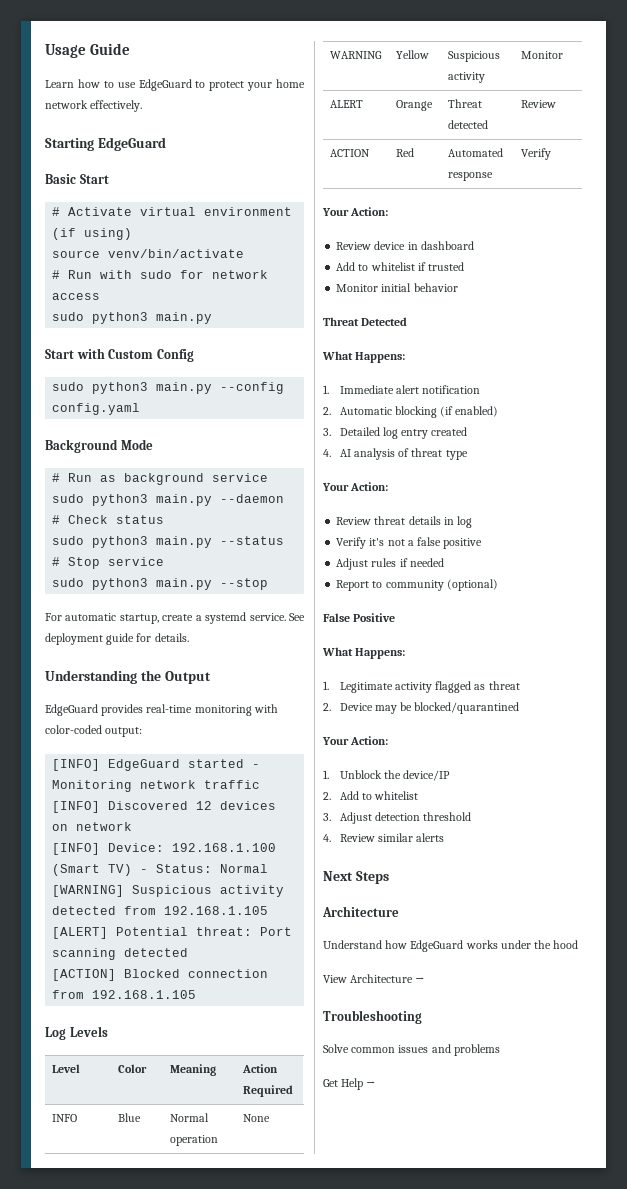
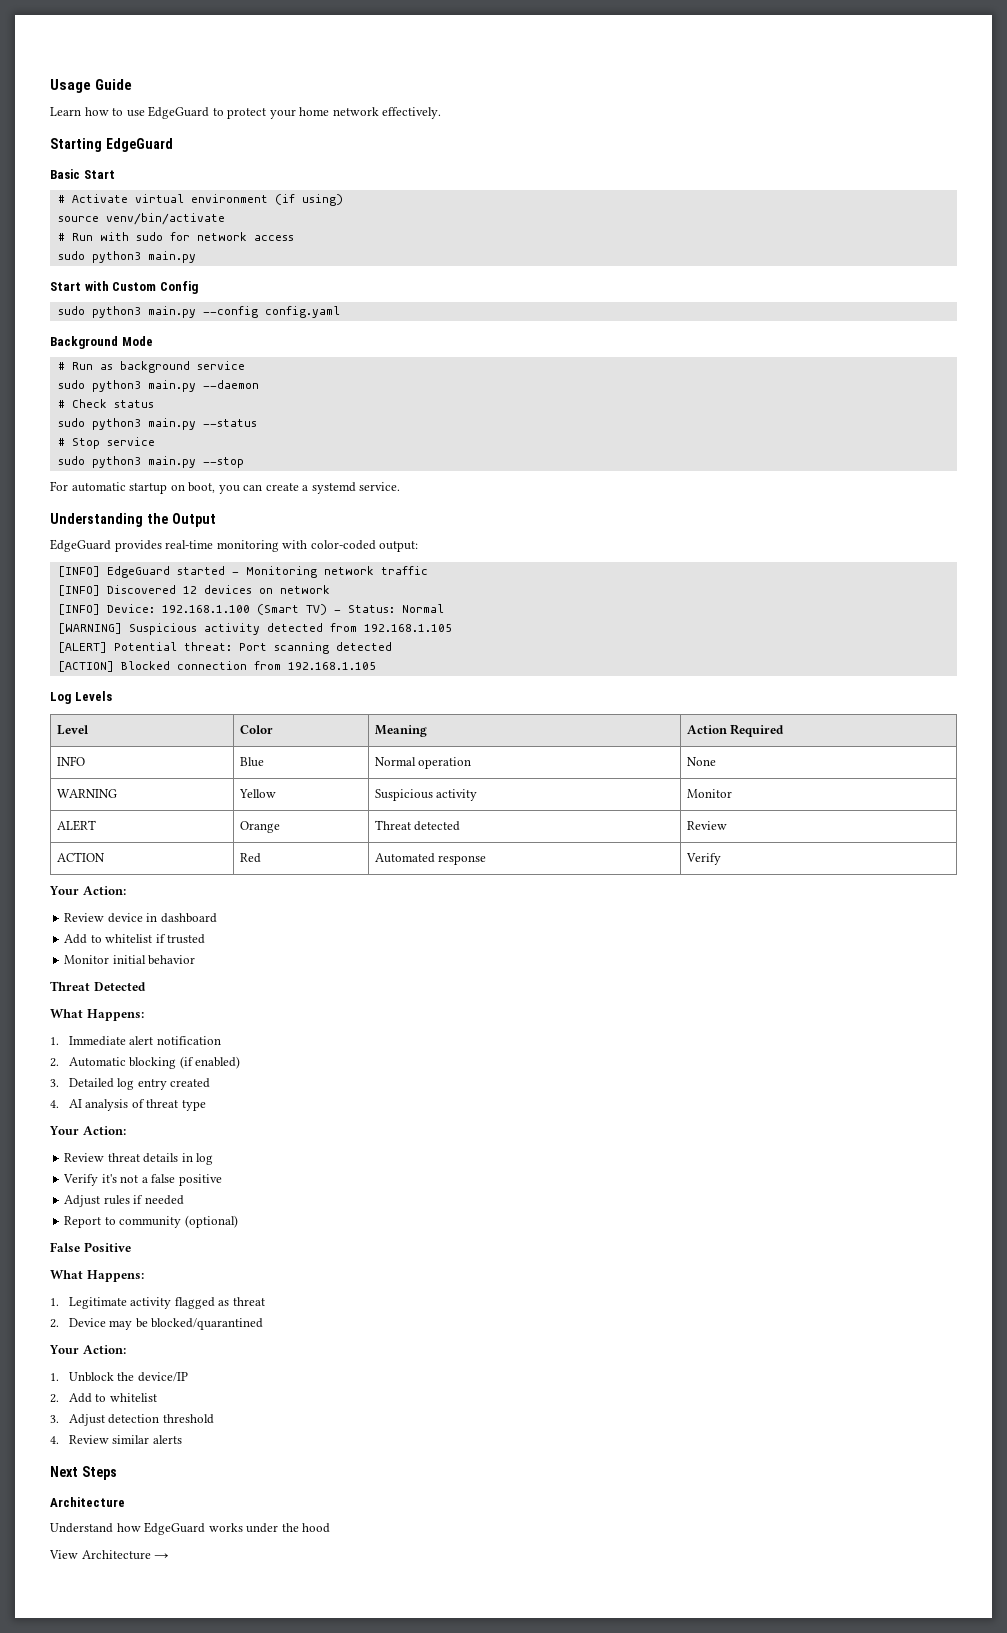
- For automatic startup, create a systemd service. See deployment guide for details.
+ For automatic startup on boot, you can create a systemd service.
- Troubleshooting
- Solve common issues and problems
- Get Help →

